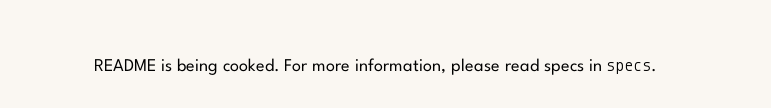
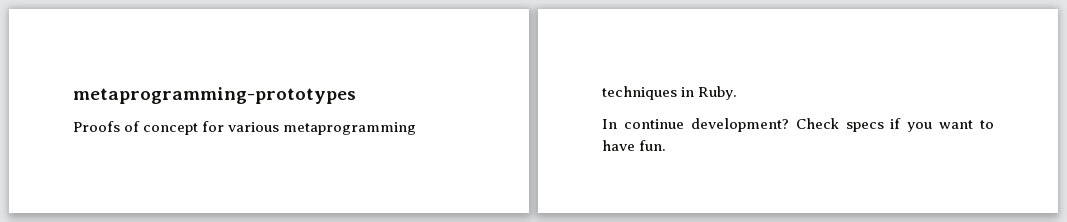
- README is being cooked. For more information, please read specs in specs.
+ metaprogramming-prototypes
+ Proofs of concept for various metaprogramming techniques in Ruby.
+ In continue development? Check specs if you want to have fun.

